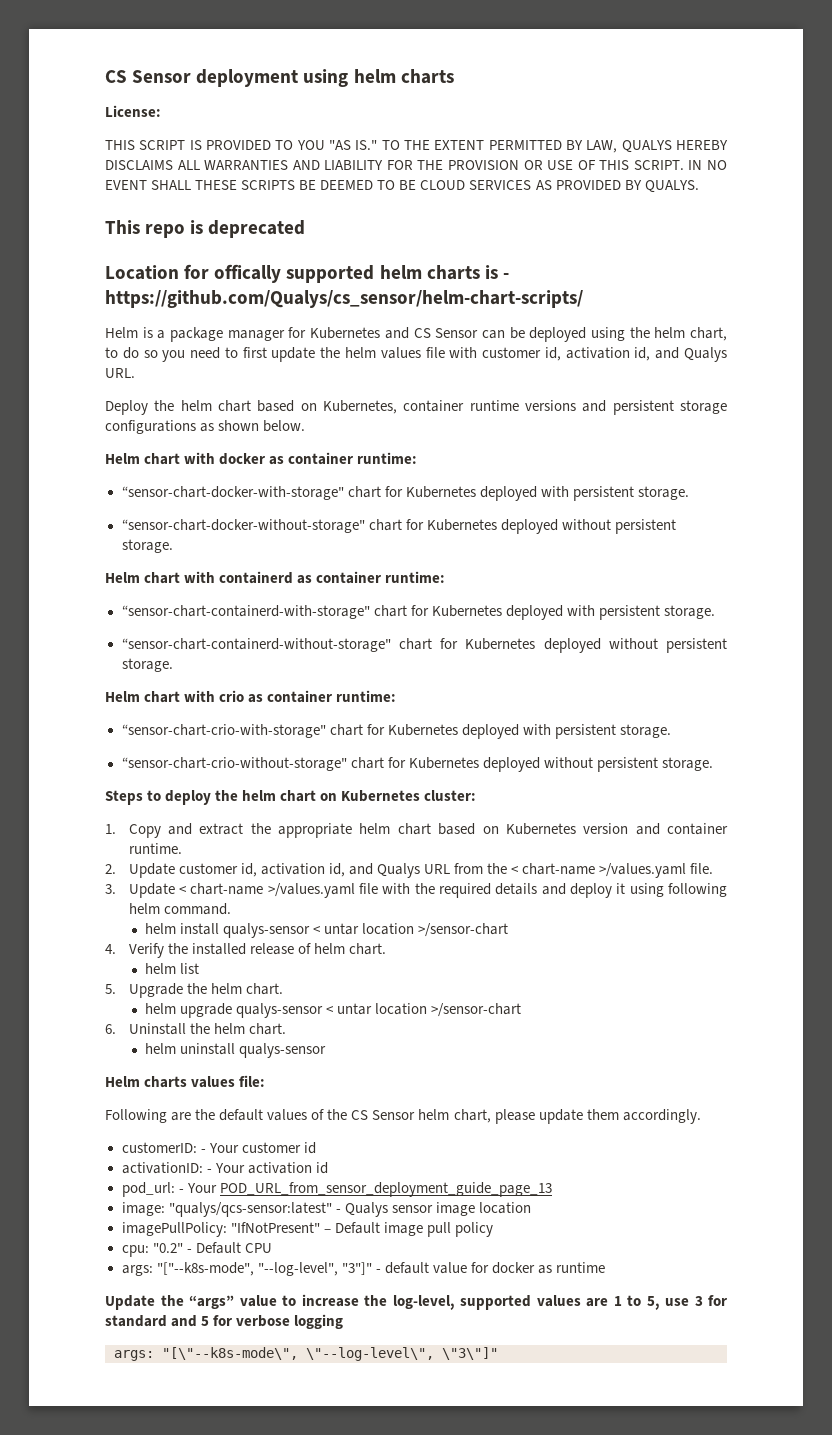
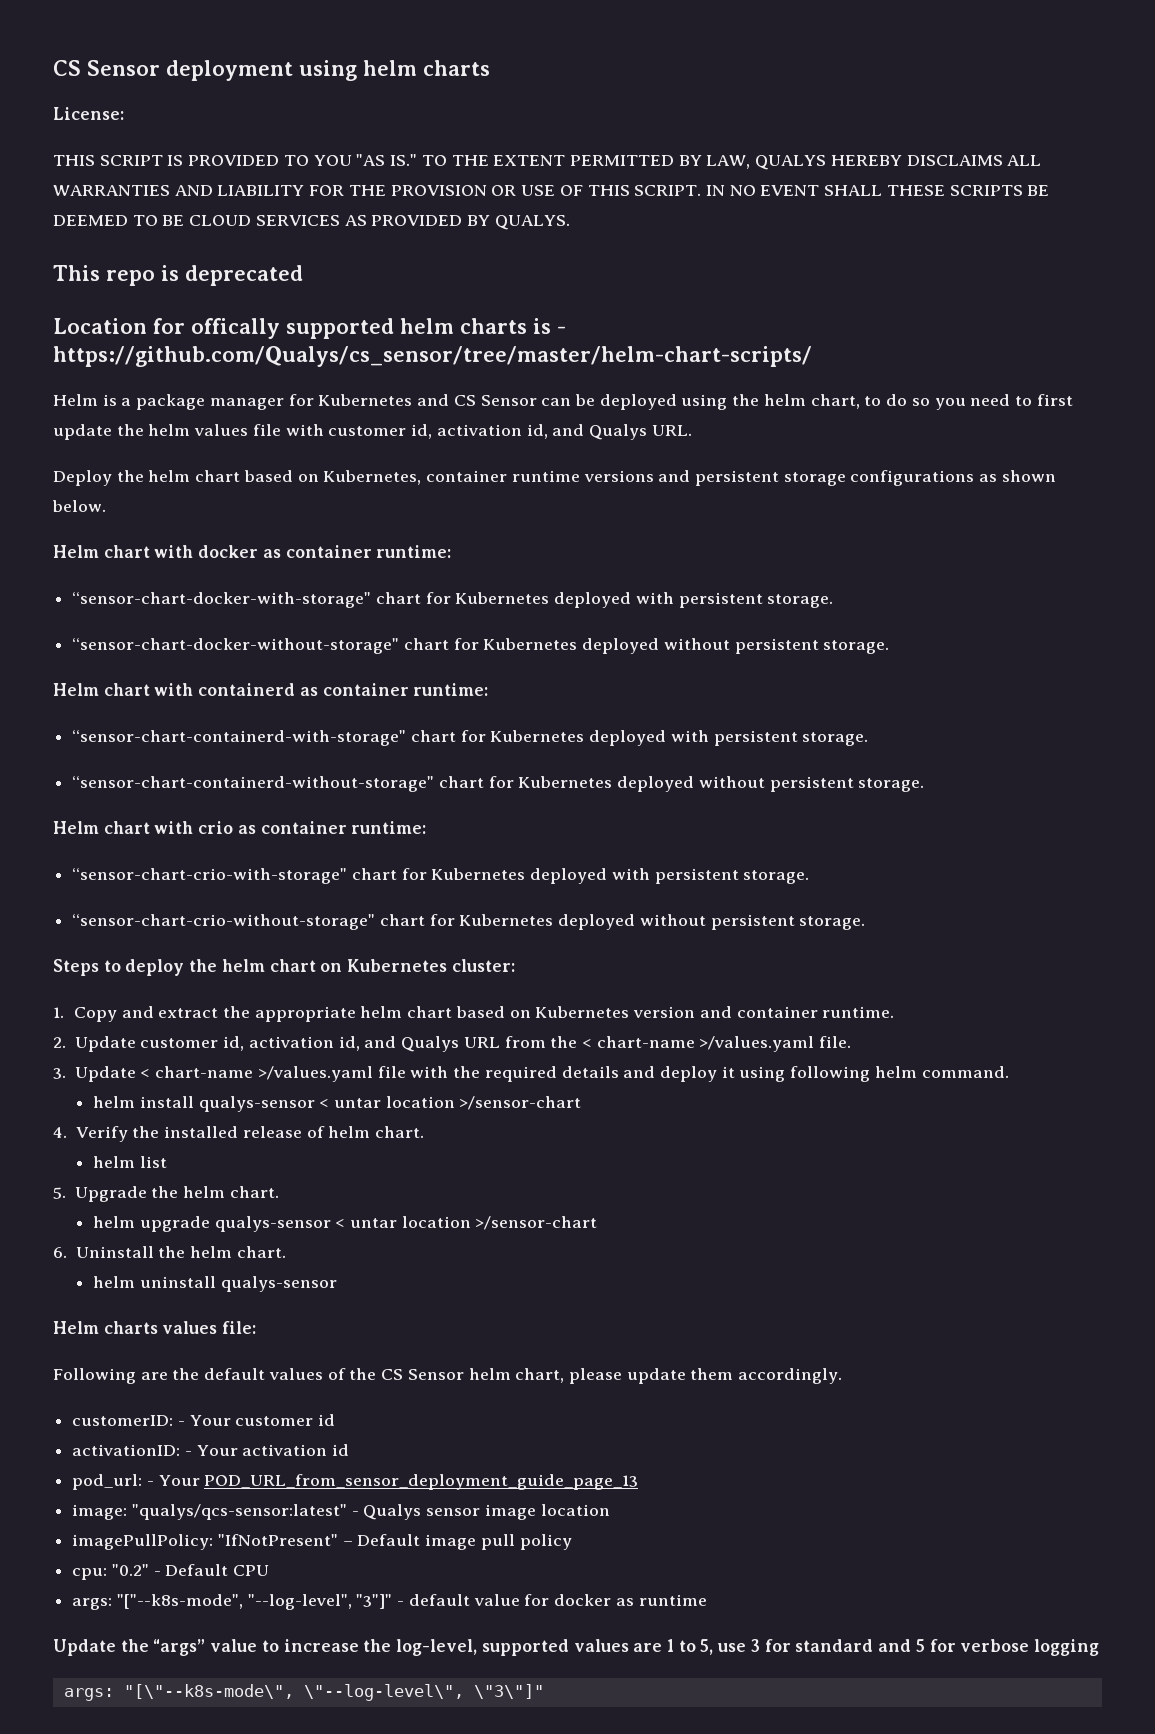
- Location for offically supported helm charts is - https://github.com/Qualys/cs_sensor/helm-chart-scripts/
+ Location for offically supported helm charts is - https://github.com/Qualys/cs_sensor/tree/master/helm-chart-scripts/

